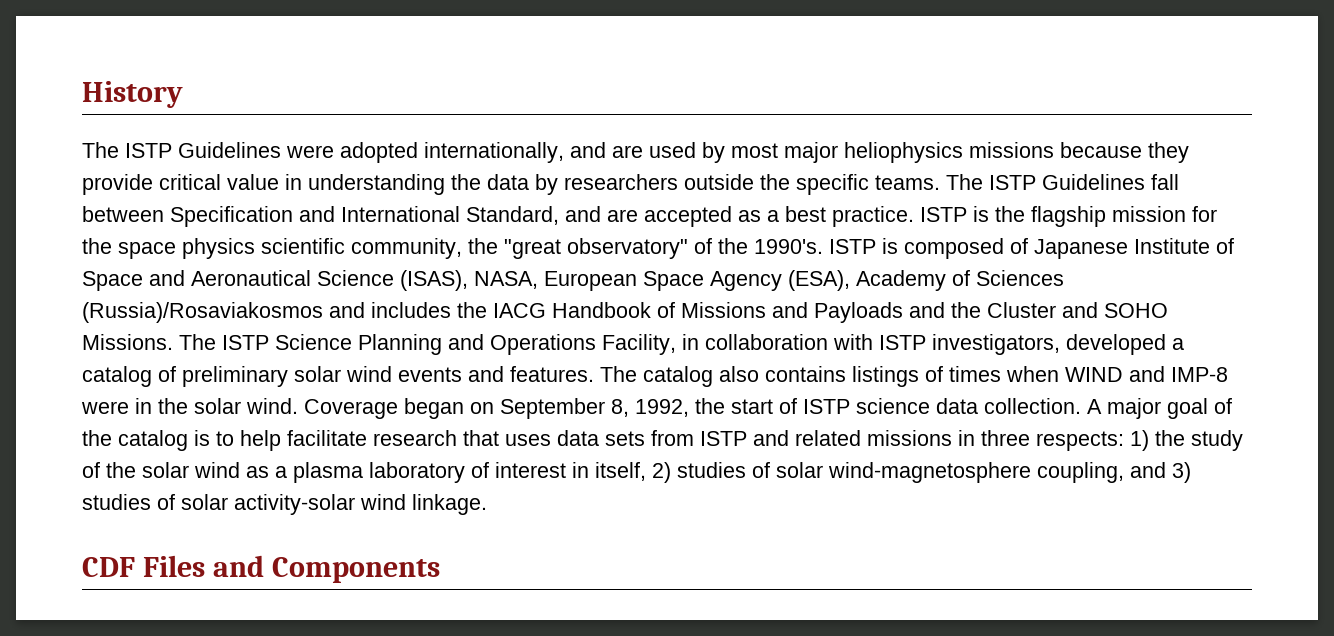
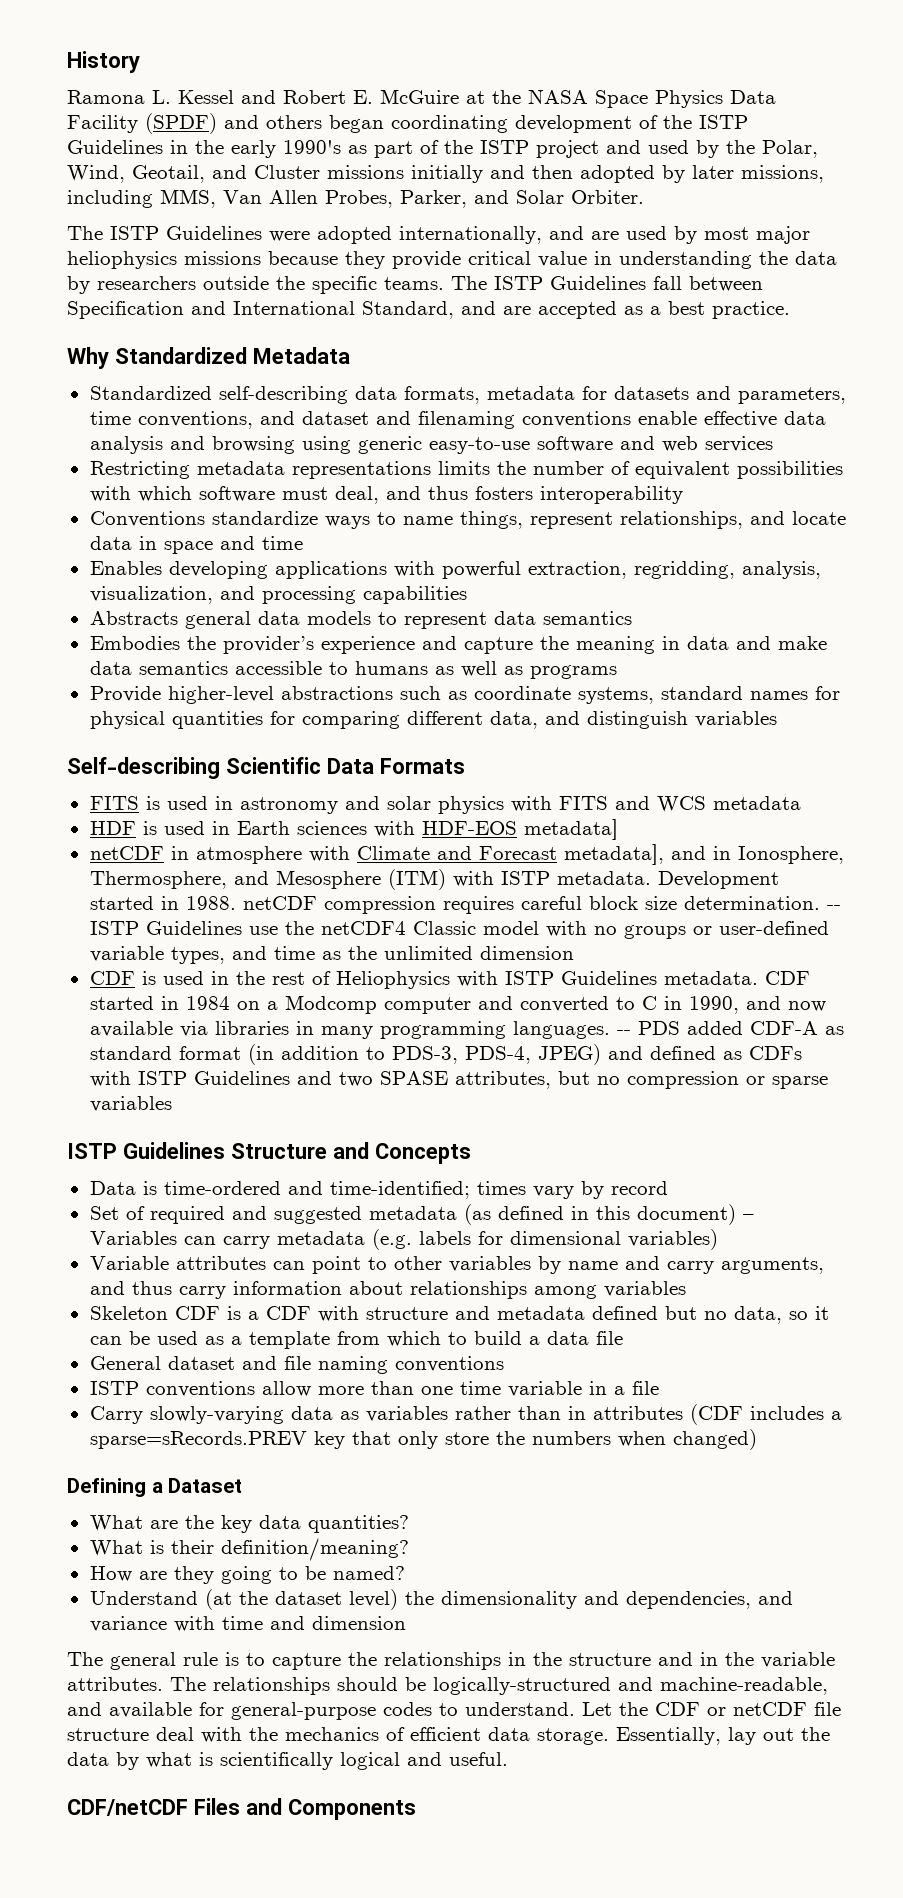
+ Ramona L. Kessel and Robert E. McGuire at the NASA Space Physics Data Facility (SPDF) and others began coordinating development of the ISTP Guidelines in the early 1990's as part of the ISTP project and used by the Polar, Wind, Geotail, and Cluster missions initially and then adopted by later missions, including MMS, Van Allen Probes, Parker, and Solar Orbiter.
- The ISTP Guidelines fall between Specification and International Standard, and are accepted as a best practice. ISTP is the flagship mission for the space physics scientific community, the "great observatory" of the 1990's. ISTP is composed of Japanese Institute of Space and Aeronautical Science (ISAS), NASA, European Space Agency (ESA), Academy of Sciences (Russia)/Rosaviakosmos and includes the IACG Handbook of Missions and Payloads and the Cluster and SOHO Missions. The ISTP Science Planning and Operations Facility, in collaboration with ISTP investigators, developed a catalog of preliminary solar wind events and features. The catalog also contains listings of times when WIND and IMP-8 were in the solar wind. Coverage began on September 8, 1992, the start of ISTP science data collection. A major goal of the catalog is to help facilitate research that uses data sets from ISTP and related missions in three respects: 1) the study of the solar wind as a plasma laboratory of interest in itself, 2) studies of solar wind-magnetosphere coupling, and 3) studies of solar activity-solar wind linkage.
- CDF Files and Components
+ The ISTP Guidelines fall between Specification and International Standard, and are accepted as a best practice.
+ Why Standardized Metadata
+ Standardized self-describing data formats, metadata for datasets and parameters, time conventions, and dataset and filenaming conventions enable effective data analysis and browsing using generic easy-to-use software and web services
+ Restricting metadata representations limits the number of equivalent possibilities with which software must deal, and thus fosters interoperability
+ Conventions standardize ways to name things, represent relationships, and locate data in space and time
+ Enables developing applications with powerful extraction, regridding, analysis, visualization, and processing capabilities
+ Abstracts general data models to represent data semantics
+ Embodies the provider’s experience and capture the meaning in data and make data semantics accessible to humans as well as programs
+ Provide higher-level abstractions such as coordinate systems, standard names for physical quantities for comparing different data, and distinguish variables
+ Self-describing Scientific Data Formats
+ FITS is used in astronomy and solar physics with FITS and WCS metadata
+ HDF is used in Earth sciences with HDF-EOS metadata]
+ netCDF in atmosphere with Climate and Forecast metadata], and in Ionosphere, Thermosphere, and Mesosphere (ITM) with ISTP metadata. Development started in 1988. netCDF compression requires careful block size determination. -- ISTP Guidelines use the netCDF4 Classic model with no groups or user-defined variable types, and time as the unlimited dimension
+ CDF is used in the rest of Heliophysics with ISTP Guidelines metadata. CDF started in 1984 on a Modcomp computer and converted to C in 1990, and now available via libraries in many programming languages. -- PDS added CDF-A as standard format (in addition to PDS-3, PDS-4, JPEG) and defined as CDFs with ISTP Guidelines and two SPASE attributes, but no compression or sparse variables
+ ISTP Guidelines Structure and Concepts
+ Data is time-ordered and time-identified; times vary by record
+ Set of required and suggested metadata (as defined in this document) – Variables can carry metadata (e.g. labels for dimensional variables)
+ Variable attributes can point to other variables by name and carry arguments, and thus carry information about relationships among variables
+ Skeleton CDF is a CDF with structure and metadata defined but no data, so it can be used as a template from which to build a data file
+ General dataset and file naming conventions
+ ISTP conventions allow more than one time variable in a file
+ Carry slowly-varying data as variables rather than in attributes (CDF includes a sparse=sRecords.PREV key that only store the numbers when changed)
+ Defining a Dataset
+ What are the key data quantities?
+ What is their definition/meaning?
+ How are they going to be named?
+ Understand (at the dataset level) the dimensionality and dependencies, and variance with time and dimension
+ The general rule is to capture the relationships in the structure and in the variable attributes. The relationships should be logically-structured and machine-readable, and available for general-purpose codes to understand. Let the CDF or netCDF file structure deal with the mechanics of efficient data storage. Essentially, lay out the data by what is scientifically logical and useful.
+ CDF/netCDF Files and Components

